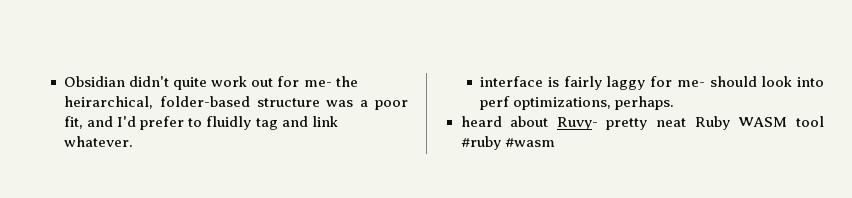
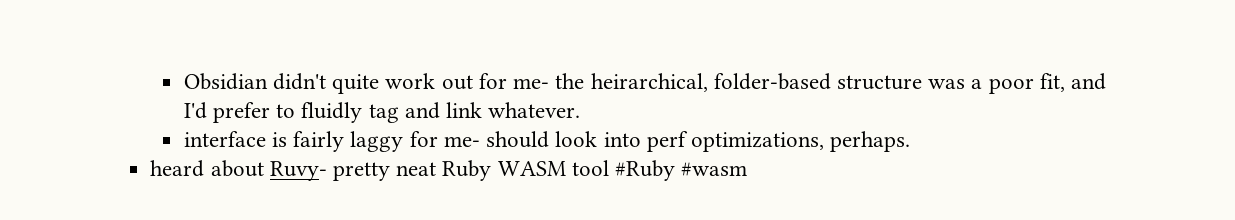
- heard about Ruvy- pretty neat Ruby WASM tool #ruby #wasm
+ heard about Ruvy- pretty neat Ruby WASM tool #Ruby #wasm

